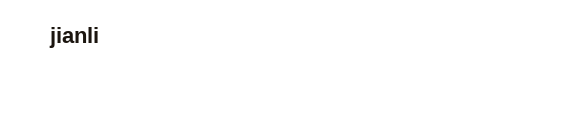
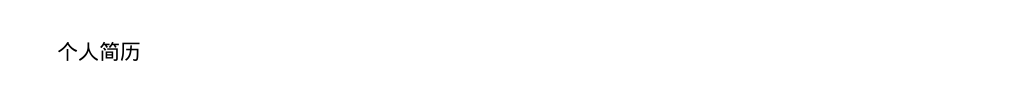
- jianli
+ 个人简历

